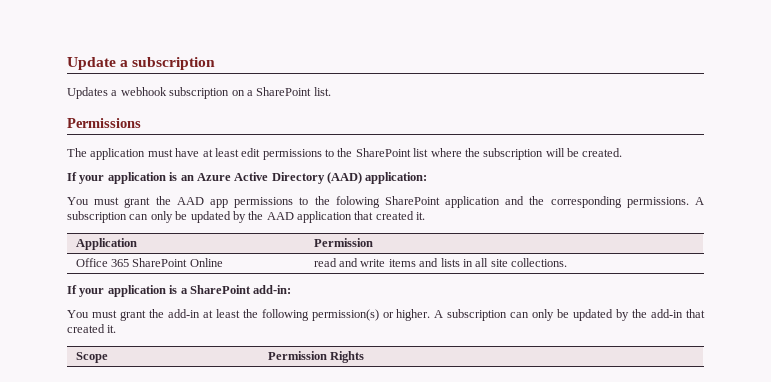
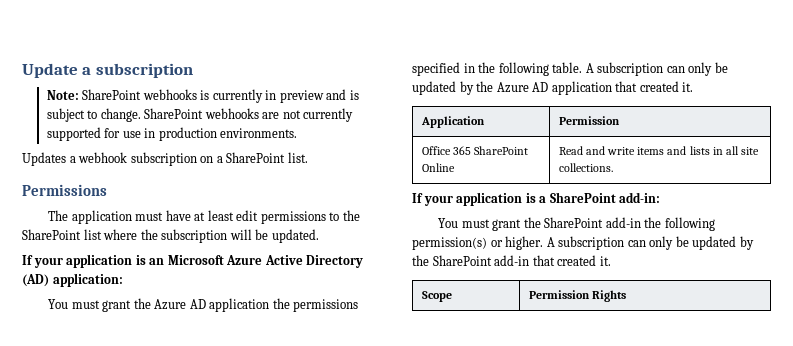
+ Note: SharePoint webhooks is currently in preview and is subject to change. SharePoint webhooks are not currently supported for use in production environments.
- The application must have at least edit permissions to the SharePoint list where the subscription will be created.
+ The application must have at least edit permissions to the SharePoint list where the subscription will be updated.
- If your application is an Azure Active Directory (AAD) application:
+ If your application is an Microsoft Azure Active Directory (AD) application:
- You must grant the AAD app permissions to the folowing SharePoint application and the corresponding permissions. A subscription can only be updated by the AAD application that created it.
+ You must grant the Azure AD application the permissions specified in the following table. A subscription can only be updated by the Azure AD application that created it.
- Office 365 SharePoint Online | read and write items and lists in all site collections.
+ Office 365 SharePoint Online | Read and write items and lists in all site collections.
- You must grant the add-in at least the following permission(s) or higher.
+ You must grant the SharePoint add-in the following permission(s) or higher.
- A subscription can only be updated by the add-in that created it.
+ A subscription can only be updated by the SharePoint add-in that created it.

